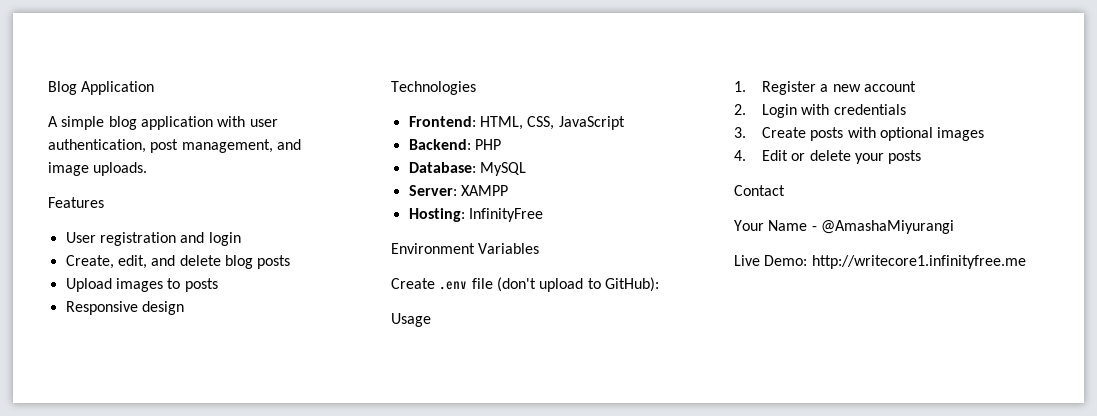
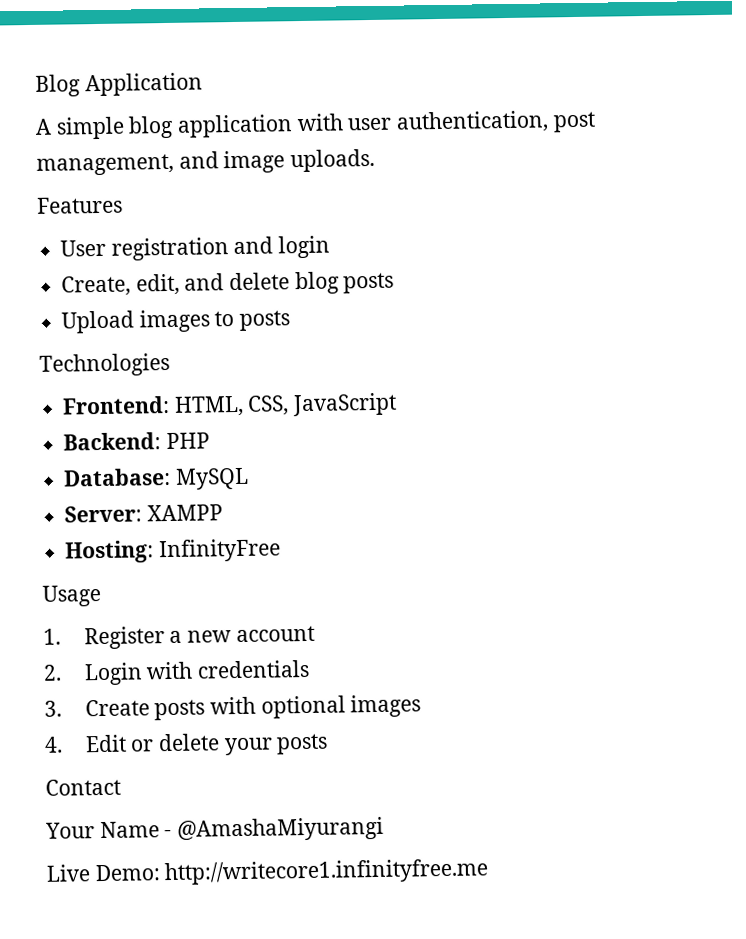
- Responsive design
- Environment Variables
- Create .env file (don't upload to GitHub):

